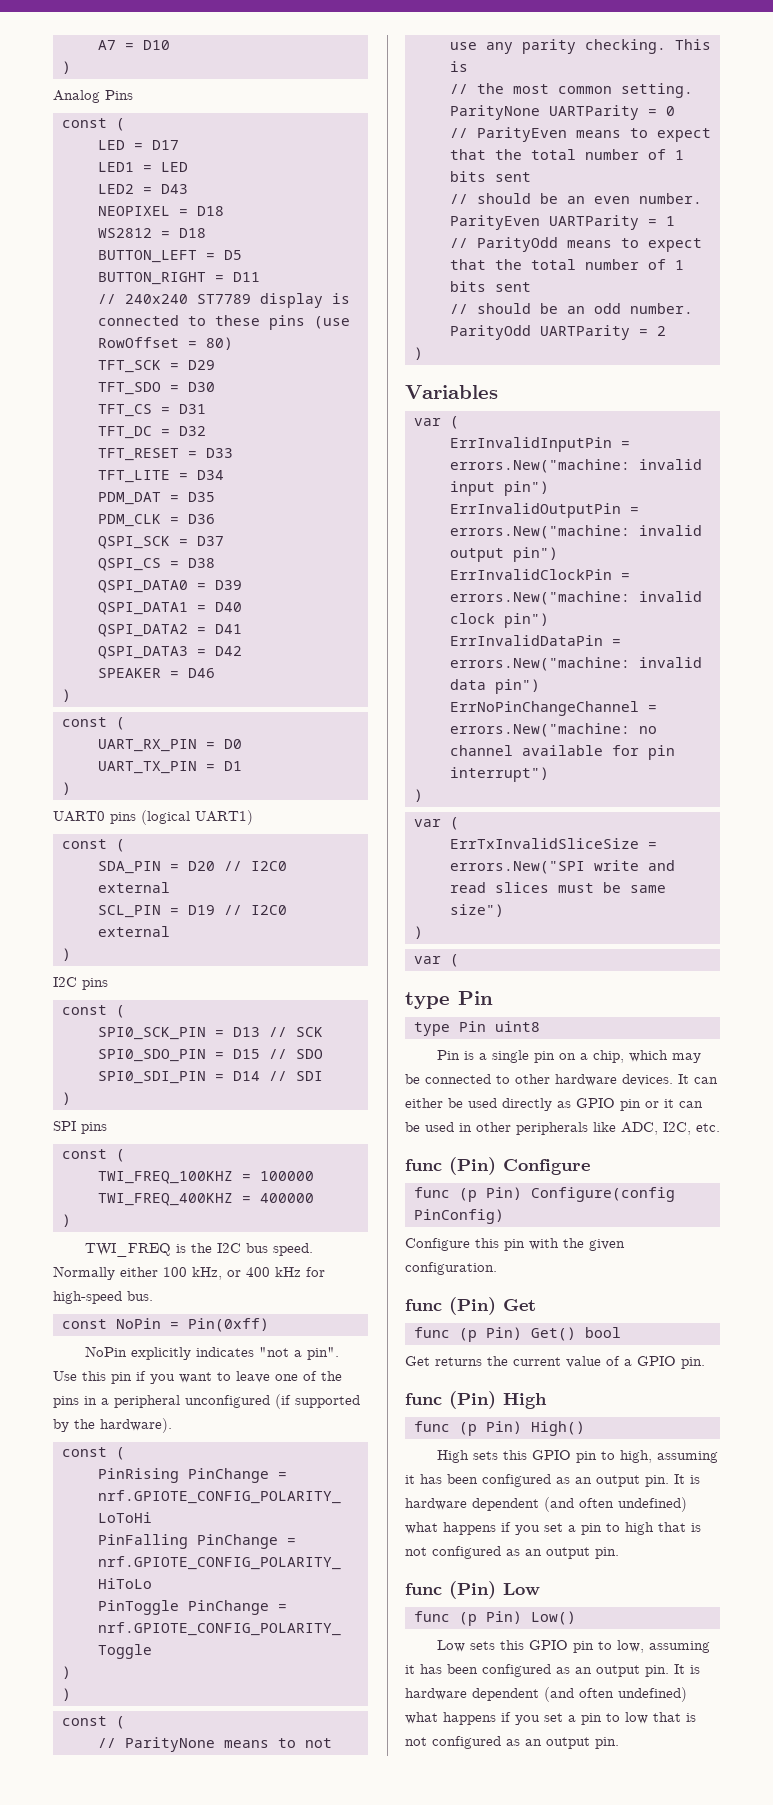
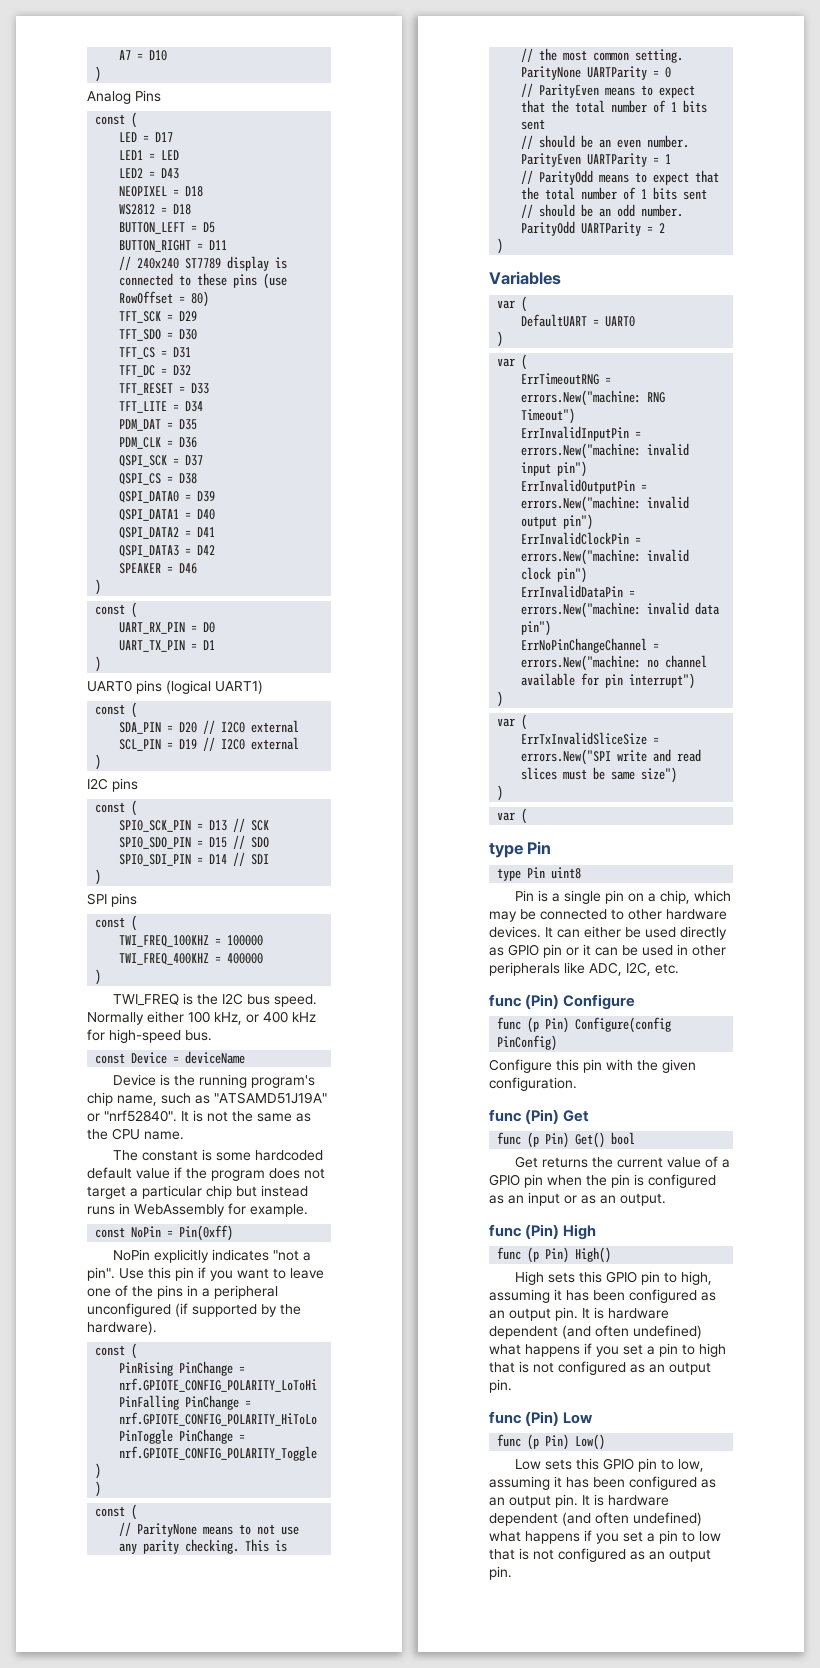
+ const Device = deviceName
+ Device is the running program's chip name, such as "ATSAMD51J19A" or "nrf52840". It is not the same as the CPU name.
+ The constant is some hardcoded default value if the program does not target a particular chip but instead runs in WebAssembly for example.
+ DefaultUART = UART0
+ )
+ var (
+ ErrTimeoutRNG = errors.New("machine: RNG Timeout")
- Get returns the current value of a GPIO pin.
+ Get returns the current value of a GPIO pin when the pin is configured as an input or as an output.

